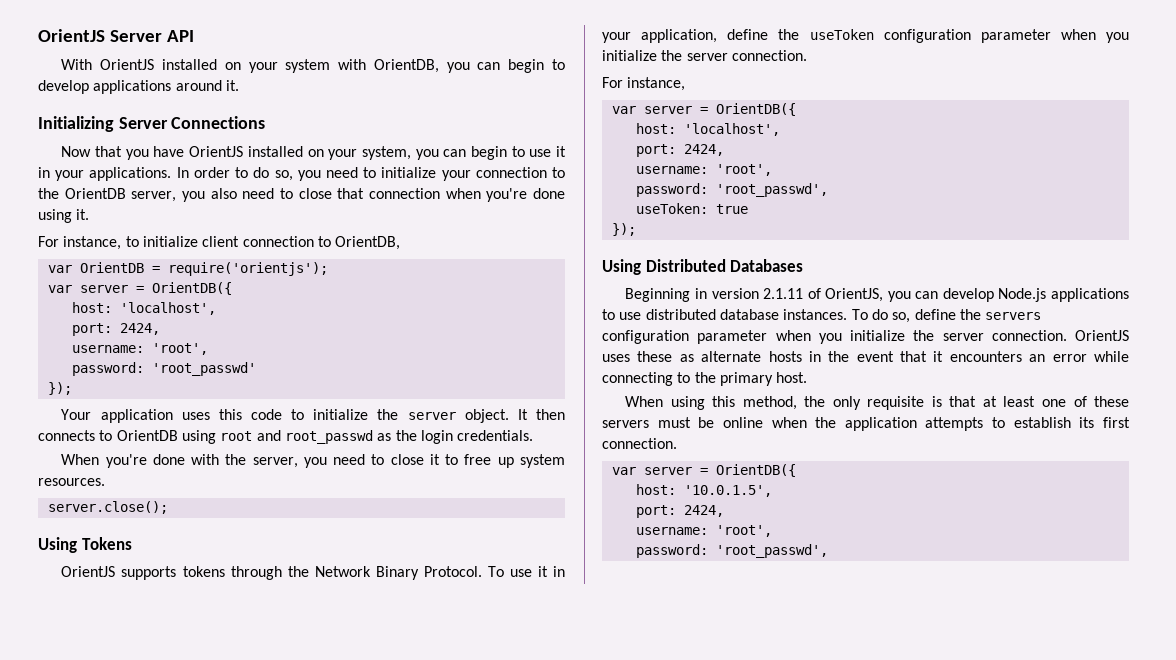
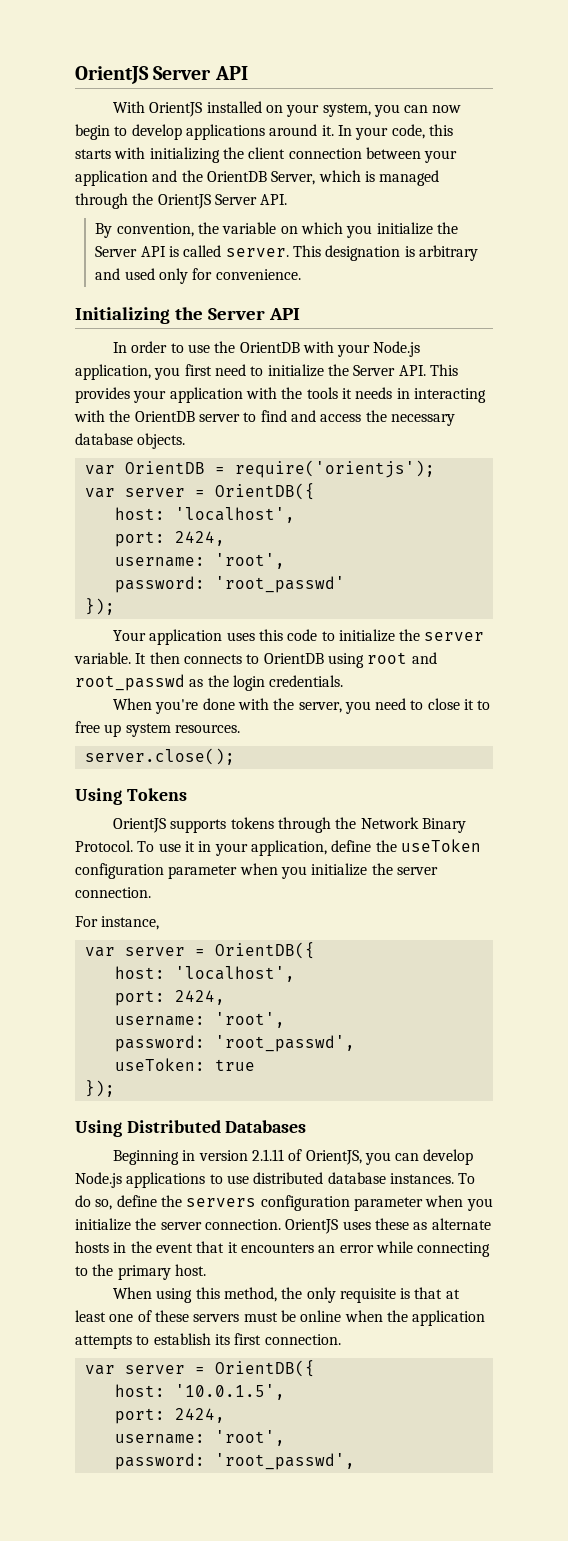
- With OrientJS installed on your system with OrientDB, you can begin to develop applications around it.
- Initializing Server Connections
- Now that you have OrientJS installed on your system, you can begin to use it in your applications. In order to do so, you need to initialize your connection to the OrientDB server, you also need to close that connection when you're done using it.
- For instance, to initialize client connection to OrientDB,
+ With OrientJS installed on your system, you can now begin to develop applications around it. In your code, this starts with initializing the client connection between your application and the OrientDB Server, which is managed through the OrientJS Server API.
+ By convention, the variable on which you initialize the Server API is called server. This designation is arbitrary and used only for convenience.
+ Initializing the Server API
+ In order to use the OrientDB with your Node.js application, you first need to initialize the Server API. This provides your application with the tools it needs in interacting with the OrientDB server to find and access the necessary database objects.
- Your application uses this code to initialize the server object.
+ Your application uses this code to initialize the server variable.

